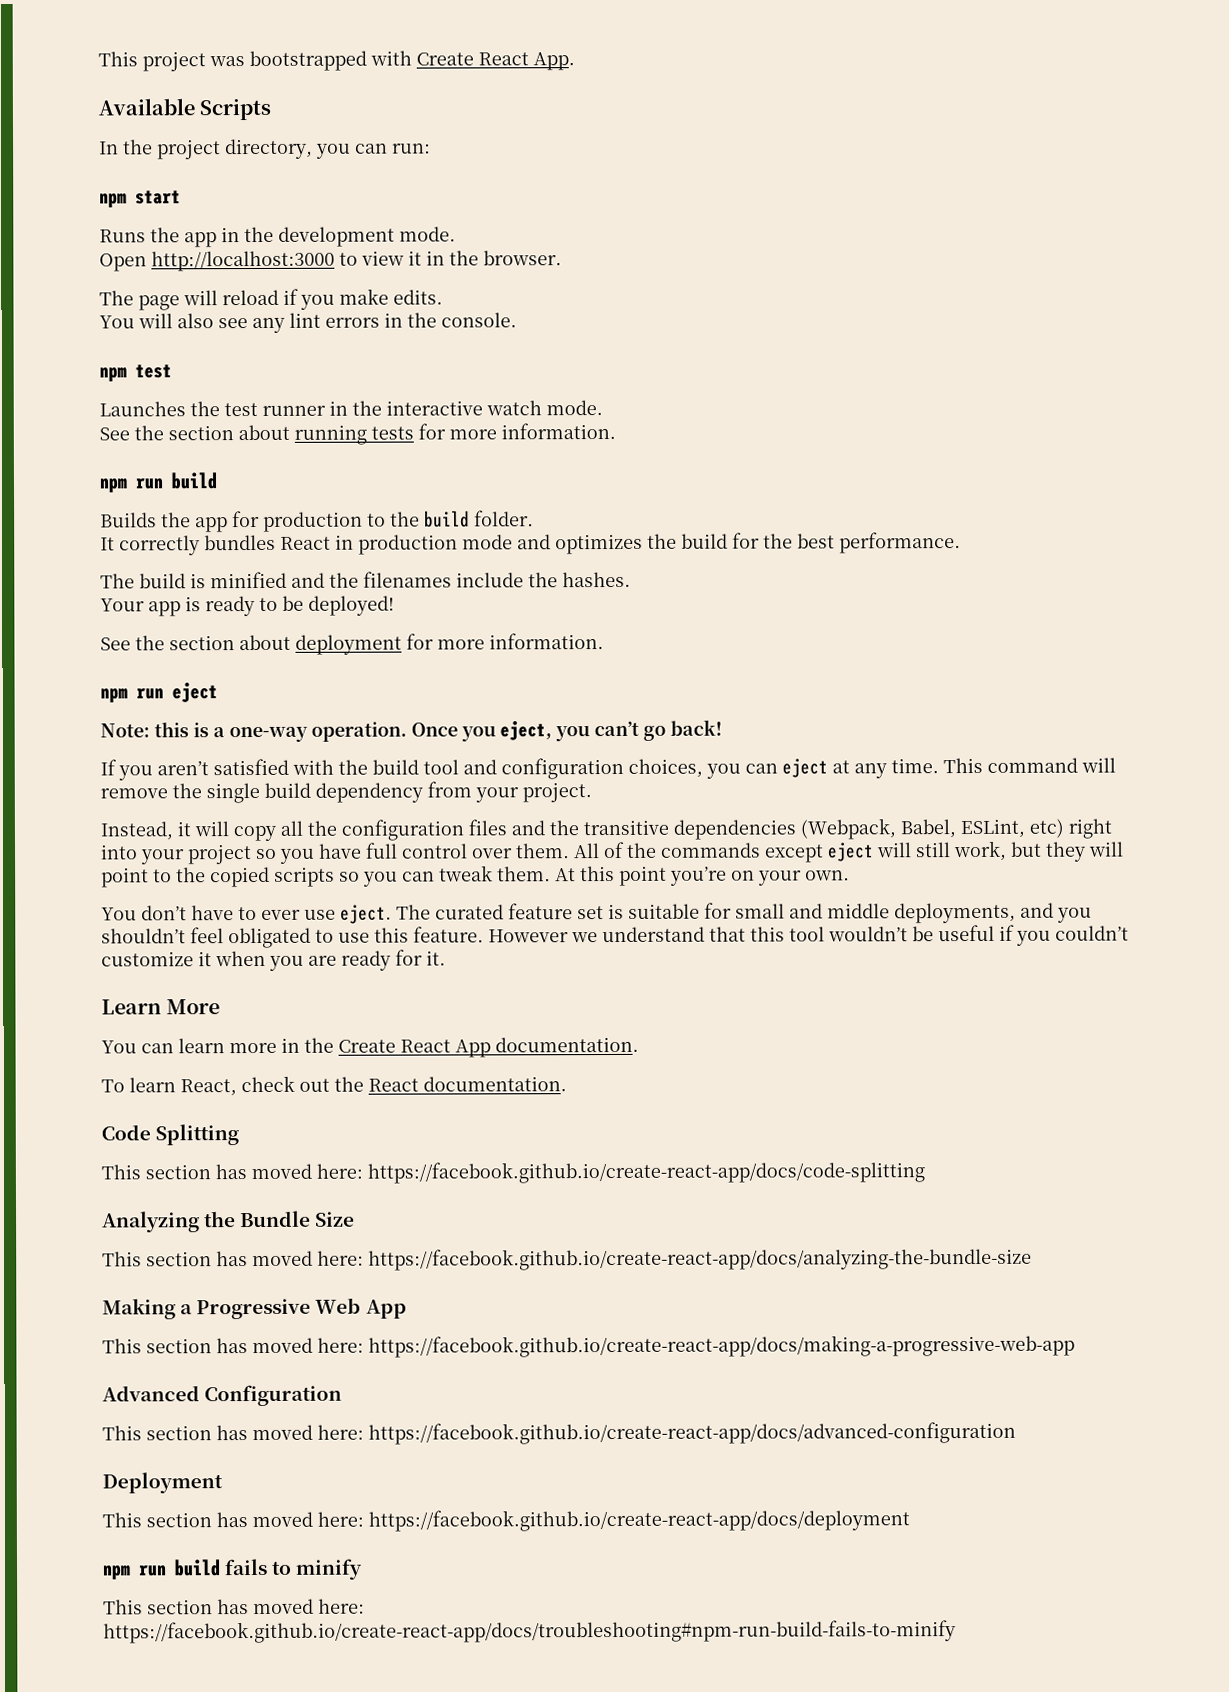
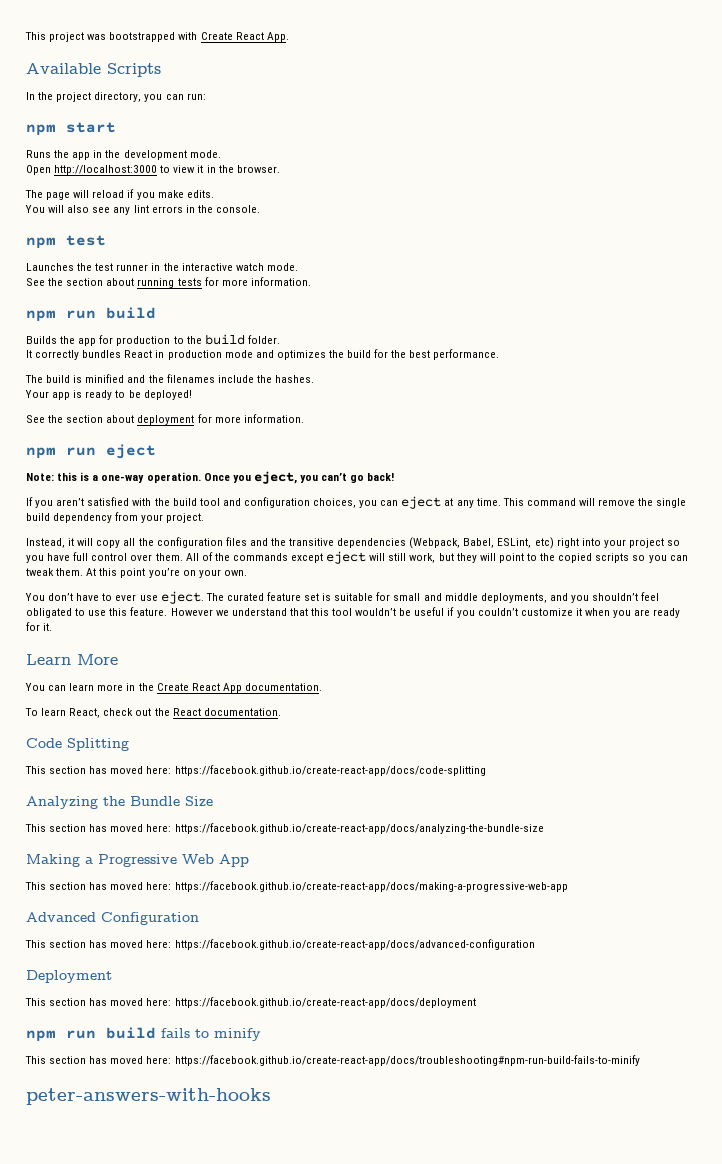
+ peter-answers-with-hooks

